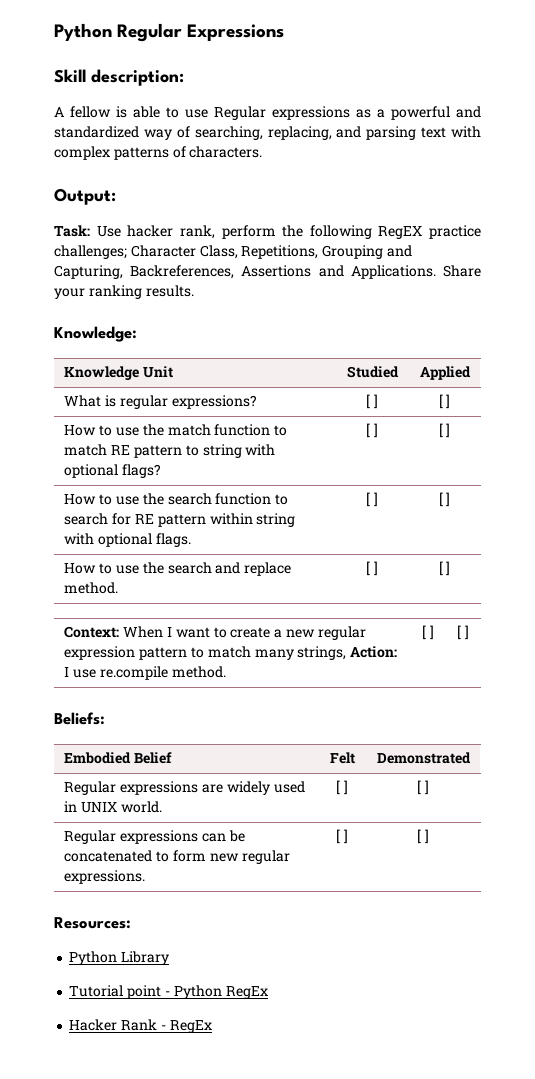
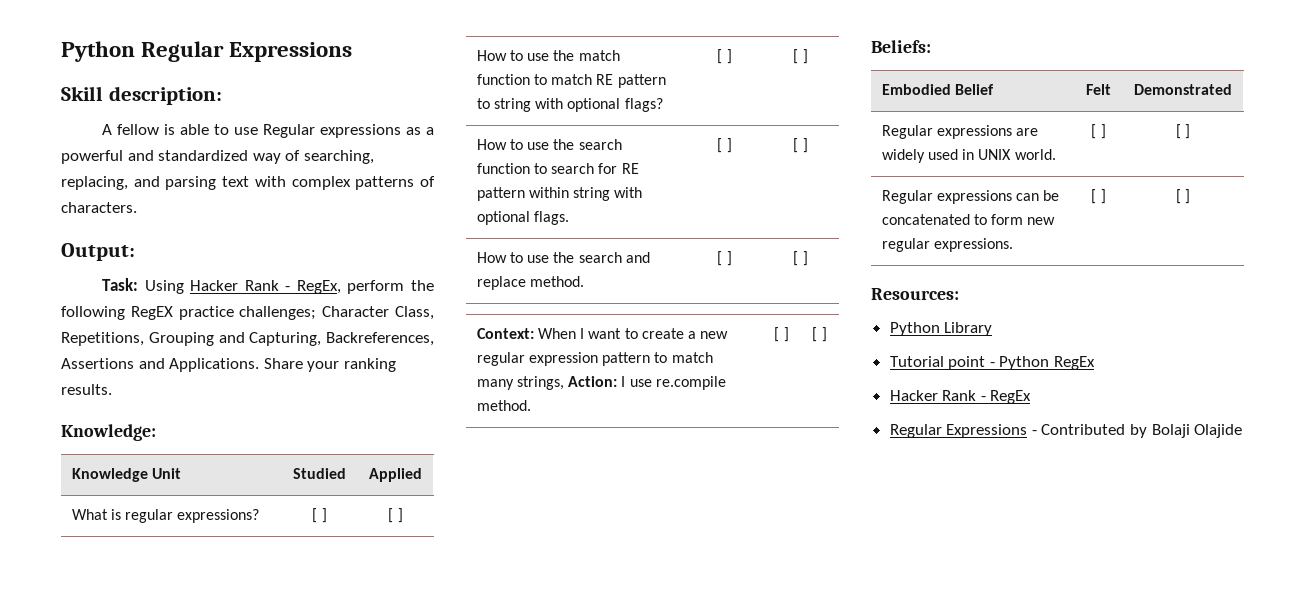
- Task: Use hacker rank, perform the following RegEX practice challenges; Character Class, Repetitions, Grouping and Capturing, Backreferences, Assertions and Applications.
+ Task: Using Hacker Rank - RegEx, perform the following RegEX practice challenges; Character Class, Repetitions, Grouping and Capturing, Backreferences, Assertions and Applications.
+ Regular Expressions - Contributed by Bolaji Olajide

